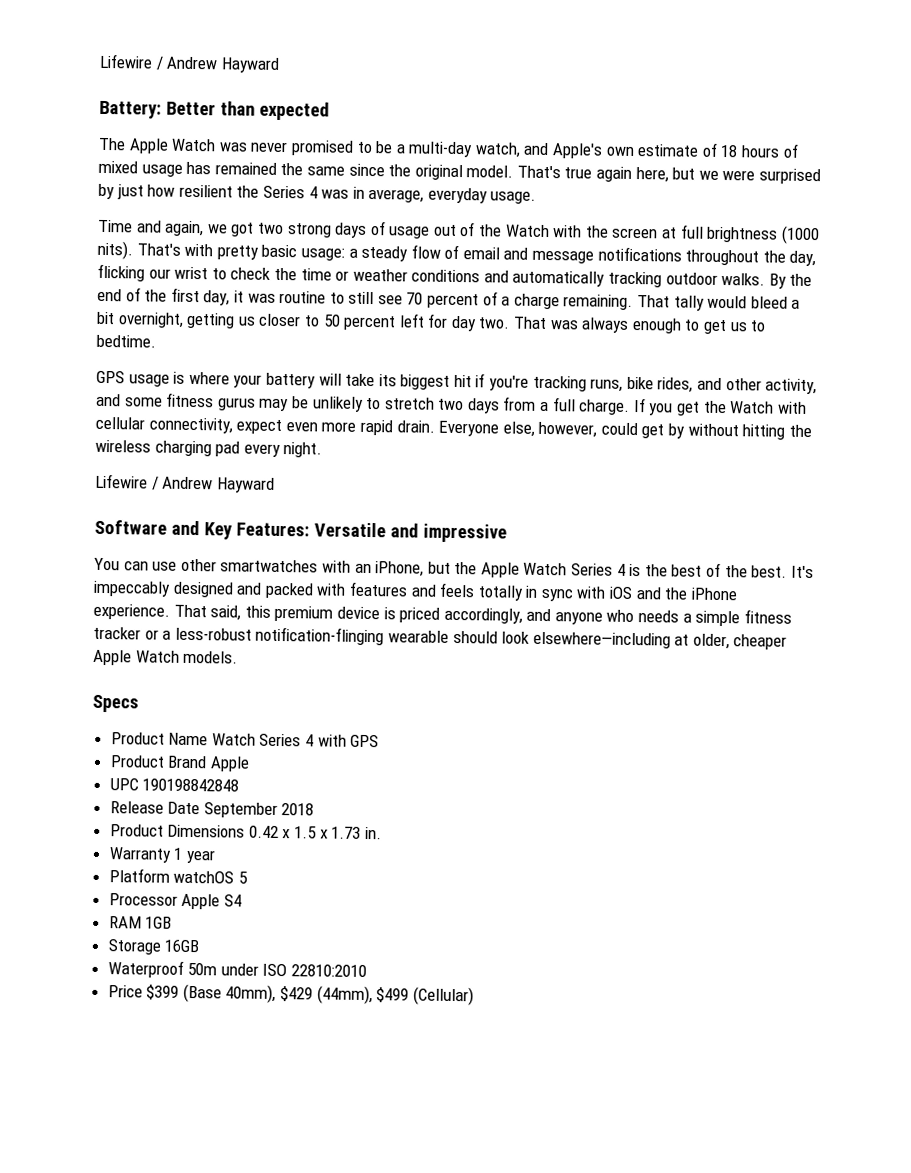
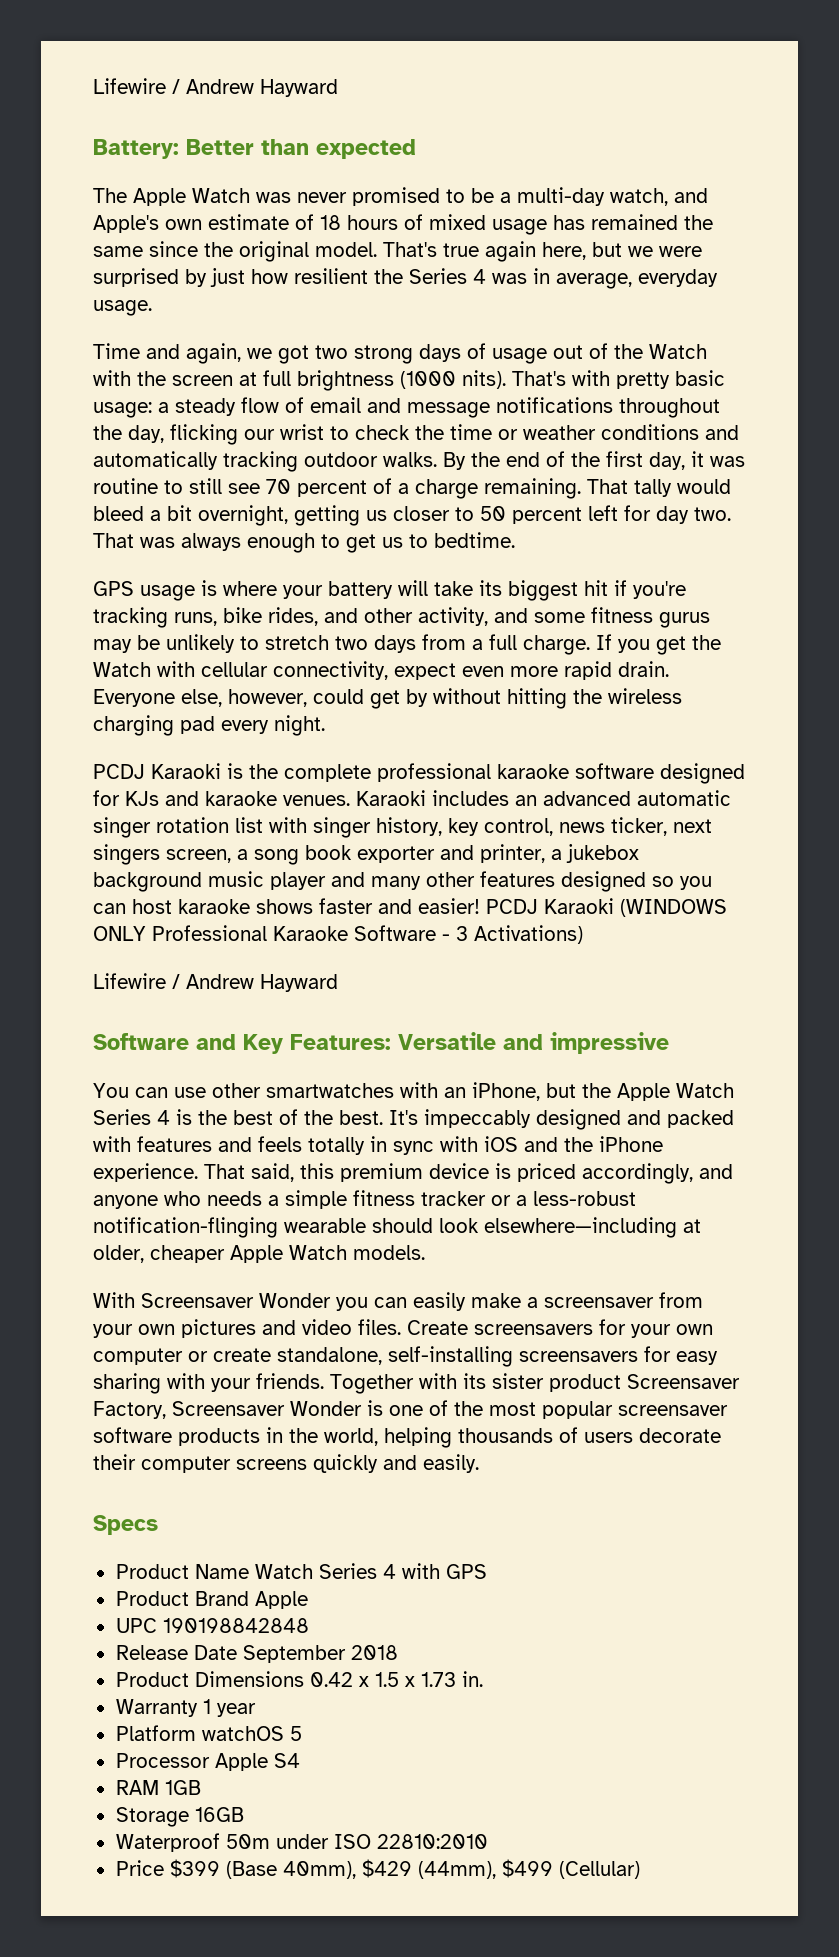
+ PCDJ Karaoki is the complete professional karaoke software designed for KJs and karaoke venues. Karaoki includes an advanced automatic singer rotation list with singer history, key control, news ticker, next singers screen, a song book exporter and printer, a jukebox background music player and many other features designed so you can host karaoke shows faster and easier! PCDJ Karaoki (WINDOWS ONLY Professional Karaoke Software - 3 Activations)
+ With Screensaver Wonder you can easily make a screensaver from your own pictures and video files. Create screensavers for your own computer or create standalone, self-installing screensavers for easy sharing with your friends. Together with its sister product Screensaver Factory, Screensaver Wonder is one of the most popular screensaver software products in the world, helping thousands of users decorate their computer screens quickly and easily.

